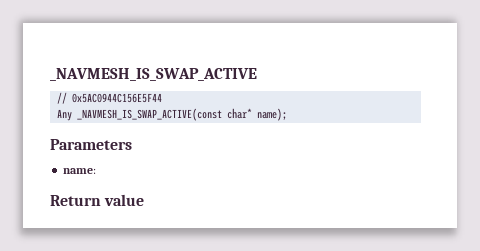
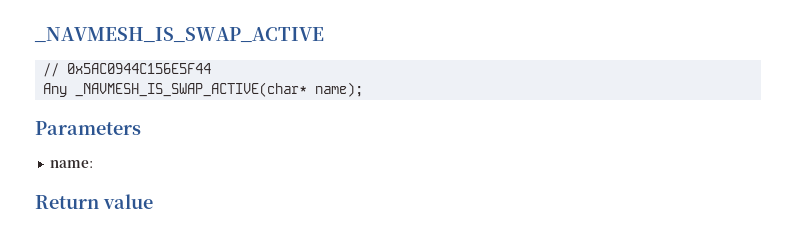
- Any _NAVMESH_IS_SWAP_ACTIVE(const char* name);
+ Any _NAVMESH_IS_SWAP_ACTIVE(char* name);

